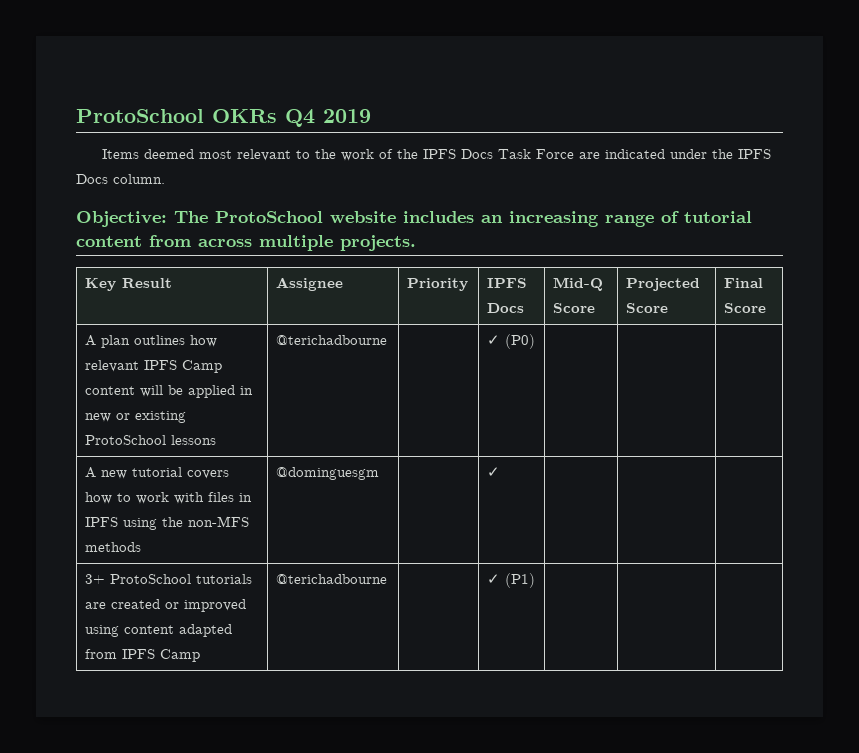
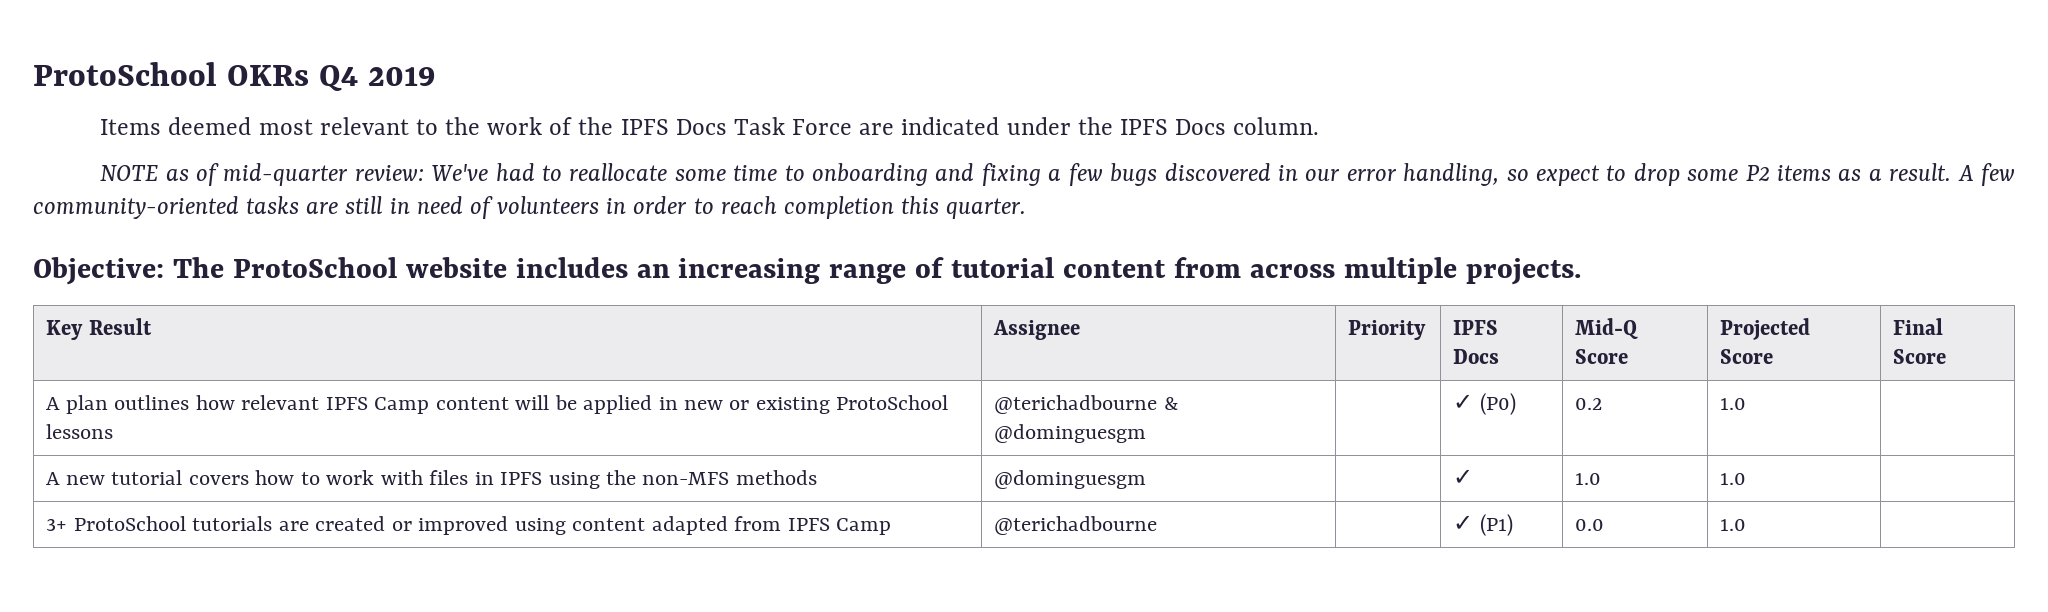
+ NOTE as of mid-quarter review: We've had to reallocate some time to onboarding and fixing a few bugs discovered in our error handling, so expect to drop some P2 items as a result. A few community-oriented tasks are still in need of volunteers in order to reach completion this quarter.
- A plan outlines how relevant IPFS Camp content will be applied in new or existing ProtoSchool lessons | @terichadbourne | | ✓ (P0) | | |
+ A plan outlines how relevant IPFS Camp content will be applied in new or existing ProtoSchool lessons | @terichadbourne & @dominguesgm | | ✓ (P0) | 0.2 | 1.0 |
- A new tutorial covers how to work with files in IPFS using the non-MFS methods | @dominguesgm | | ✓ | | |
+ A new tutorial covers how to work with files in IPFS using the non-MFS methods | @dominguesgm | | ✓ | 1.0 | 1.0 |
- 3+ ProtoSchool tutorials are created or improved using content adapted from IPFS Camp | @terichadbourne | | ✓ (P1) | | |
+ 3+ ProtoSchool tutorials are created or improved using content adapted from IPFS Camp | @terichadbourne | | ✓ (P1) | 0.0 | 1.0 |

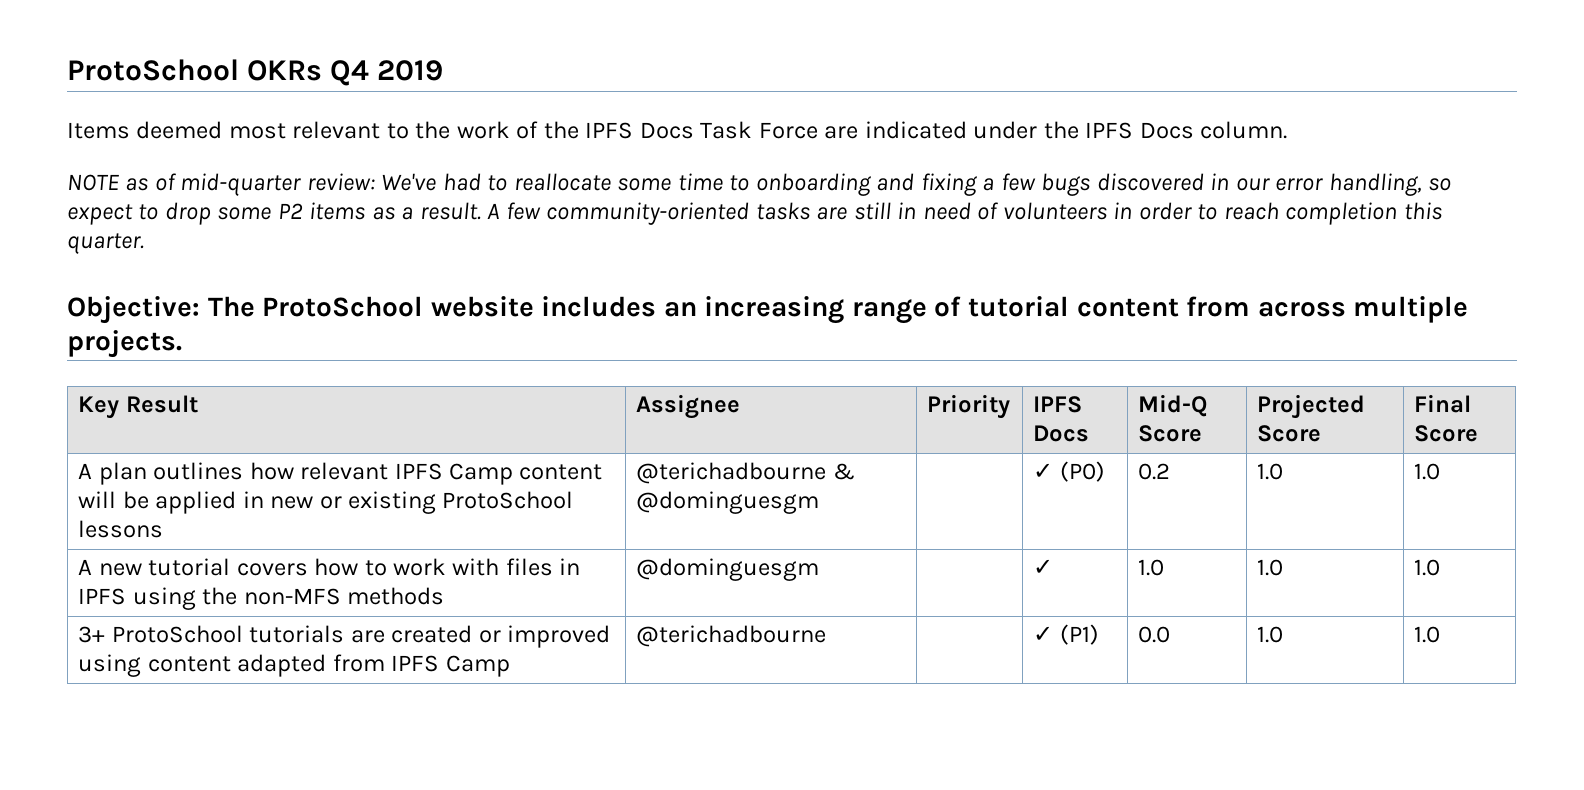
- A plan outlines how relevant IPFS Camp content will be applied in new or existing ProtoSchool lessons | @terichadbourne & @dominguesgm | | ✓ (P0) | 0.2 | 1.0 |
+ A plan outlines how relevant IPFS Camp content will be applied in new or existing ProtoSchool lessons | @terichadbourne & @dominguesgm | | ✓ (P0) | 0.2 | 1.0 | 1.0
- A new tutorial covers how to work with files in IPFS using the non-MFS methods | @dominguesgm | | ✓ | 1.0 | 1.0 |
+ A new tutorial covers how to work with files in IPFS using the non-MFS methods | @dominguesgm | | ✓ | 1.0 | 1.0 | 1.0
- 3+ ProtoSchool tutorials are created or improved using content adapted from IPFS Camp | @terichadbourne | | ✓ (P1) | 0.0 | 1.0 |
+ 3+ ProtoSchool tutorials are created or improved using content adapted from IPFS Camp | @terichadbourne | | ✓ (P1) | 0.0 | 1.0 | 1.0

